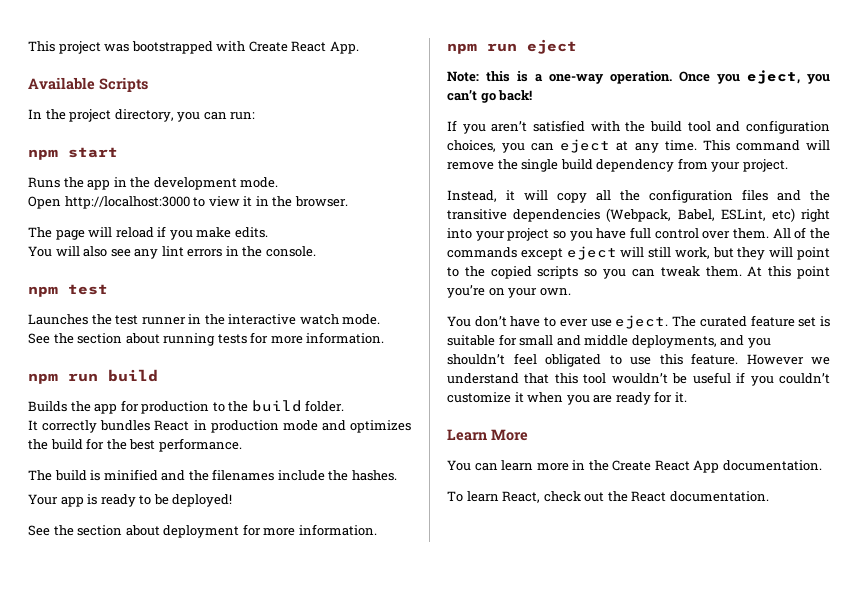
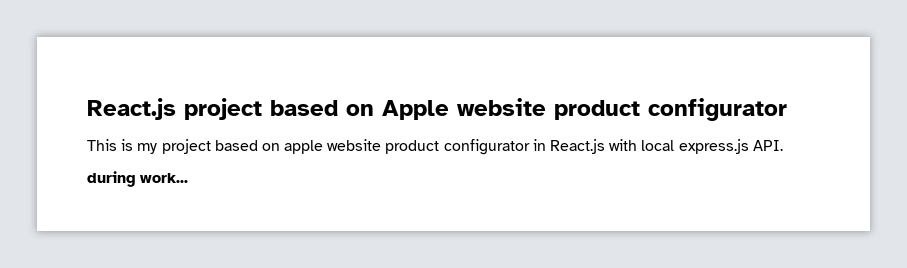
- This project was bootstrapped with Create React App.
- Available Scripts
- In the project directory, you can run:
- npm start
- Runs the app in the development mode.
- Open http://localhost:3000 to view it in the browser.
- The page will reload if you make edits.
- You will also see any lint errors in the console.
- npm test
- Launches the test runner in the interactive watch mode.
- See the section about running tests for more information.
- npm run build
- Builds the app for production to the build folder.
- It correctly bundles React in production mode and optimizes the build for the best performance.
- The build is minified and the filenames include the hashes.
- Your app is ready to be deployed!
- See the section about deployment for more information.
- npm run eject
- Note: this is a one-way operation. Once you eject, you can’t go back!
- If you aren’t satisfied with the build tool and configuration choices, you can eject at any time. This command will remove the single build dependency from your project.
- Instead, it will copy all the configuration files and the transitive dependencies (Webpack, Babel, ESLint, etc) right into your project so you have full control over them. All of the commands except eject will still work, but they will point to the copied scripts so you can tweak them. At this point you’re on your own.
- You don’t have to ever use eject. The curated feature set is suitable for small and middle deployments, and you shouldn’t feel obligated to use this feature. However we understand that this tool wouldn’t be useful if you couldn’t customize it when you are ready for it.
- Learn More
- You can learn more in the Create React App documentation.
- To learn React, check out the React documentation.
+ React.js project based on Apple website product configurator
+ This is my project based on apple website product configurator in React.js with local express.js API.
+ during work...

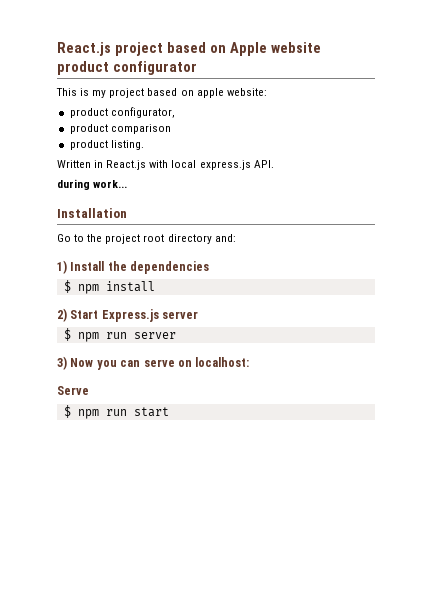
- This is my project based on apple website product configurator in React.js with local express.js API.
+ This is my project based on apple website:
+ product configurator,
+ product comparison
+ product listing.
+ Written in React.js with local express.js API.
+ Installation
+ Go to the project root directory and:
+ 1) Install the dependencies
+ $ npm install
+ 2) Start Express.js server
+ $ npm run server
+ 3) Now you can serve on localhost:
+ Serve
+ $ npm run start

